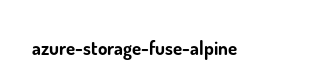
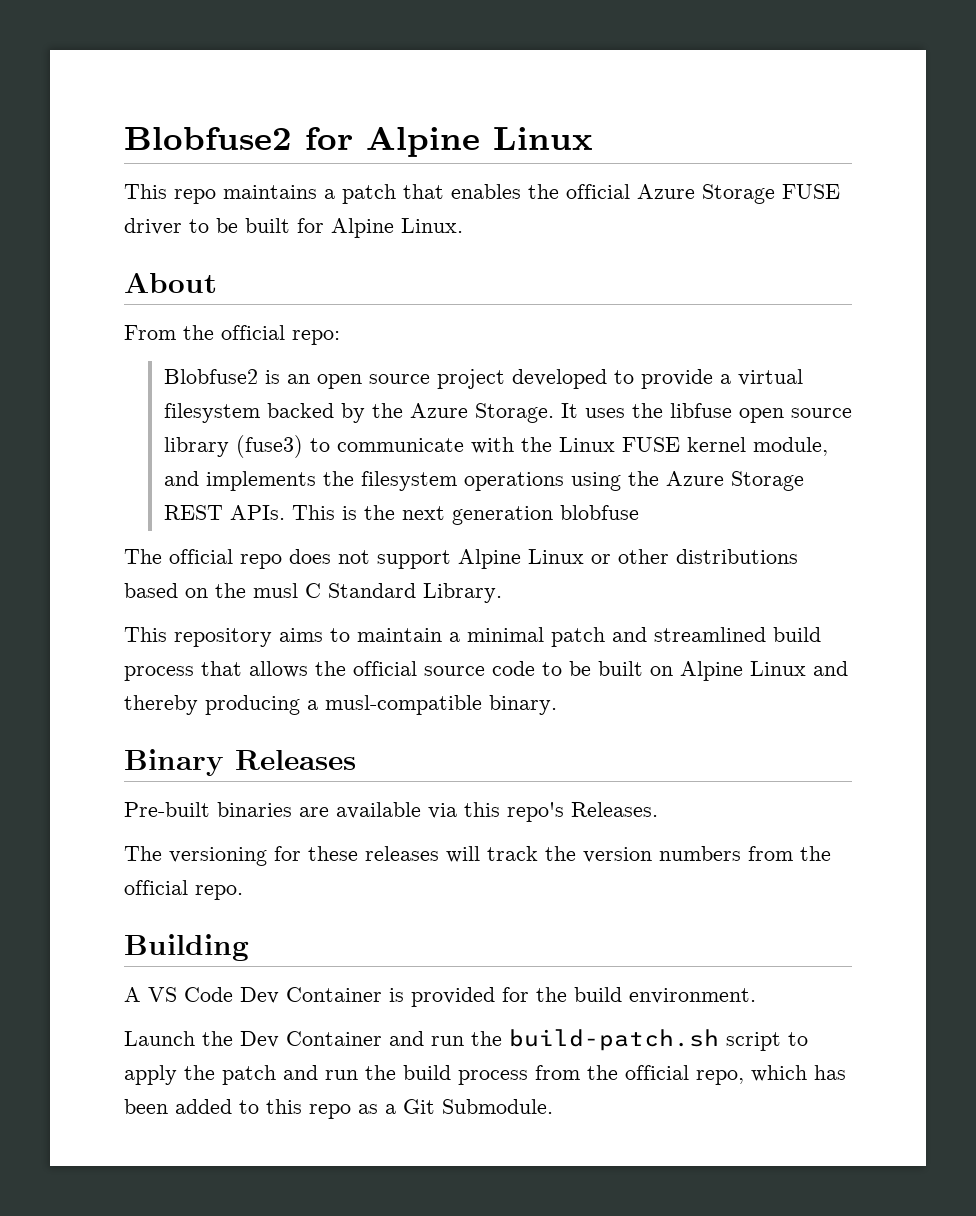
- azure-storage-fuse-alpine
+ Blobfuse2 for Alpine Linux
+ This repo maintains a patch that enables the official Azure Storage FUSE driver to be built for Alpine Linux.
+ About
+ From the official repo:
+ Blobfuse2 is an open source project developed to provide a virtual filesystem backed by the Azure Storage. It uses the libfuse open source library (fuse3) to communicate with the Linux FUSE kernel module, and implements the filesystem operations using the Azure Storage REST APIs. This is the next generation blobfuse
+ The official repo does not support Alpine Linux or other distributions based on the musl C Standard Library.
+ This repository aims to maintain a minimal patch and streamlined build process that allows the official source code to be built on Alpine Linux and thereby producing a musl-compatible binary.
+ Binary Releases
+ Pre-built binaries are available via this repo's Releases.
+ The versioning for these releases will track the version numbers from the official repo.
+ Building
+ A VS Code Dev Container is provided for the build environment.
+ Launch the Dev Container and run the build-patch.sh script to apply the patch and run the build process from the official repo, which has been added to this repo as a Git Submodule.

